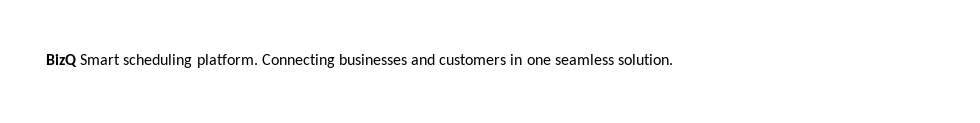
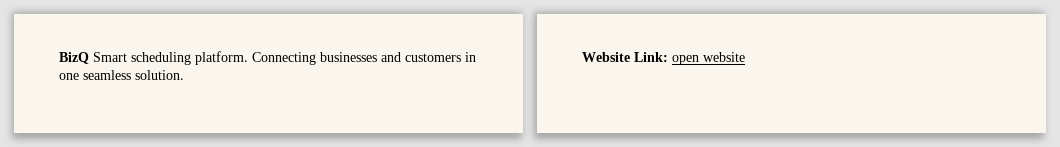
+ Website Link: open website

